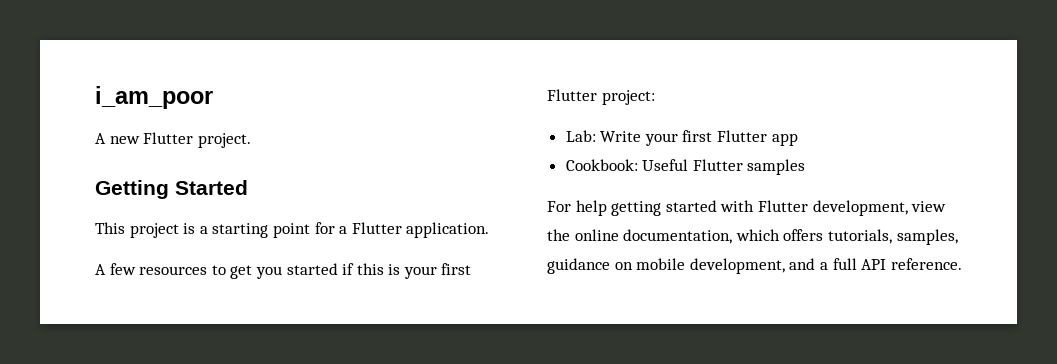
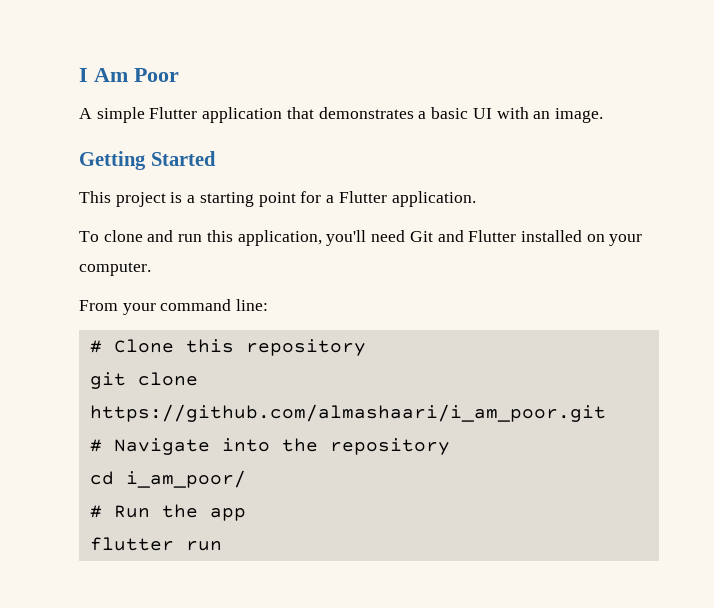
- i_am_poor
- A new Flutter project.
+ I Am Poor
+ A simple Flutter application that demonstrates a basic UI with an image.
- A few resources to get you started if this is your first Flutter project:
- Lab: Write your first Flutter app
- Cookbook: Useful Flutter samples
- For help getting started with Flutter development, view the online documentation, which offers tutorials, samples, guidance on mobile development, and a full API reference.
+ To clone and run this application, you'll need Git and Flutter installed on your computer.
+ From your command line:
+ # Clone this repository
+ git clone https://github.com/almashaari/i_am_poor.git
+ # Navigate into the repository
+ cd i_am_poor/
+ # Run the app
+ flutter run

